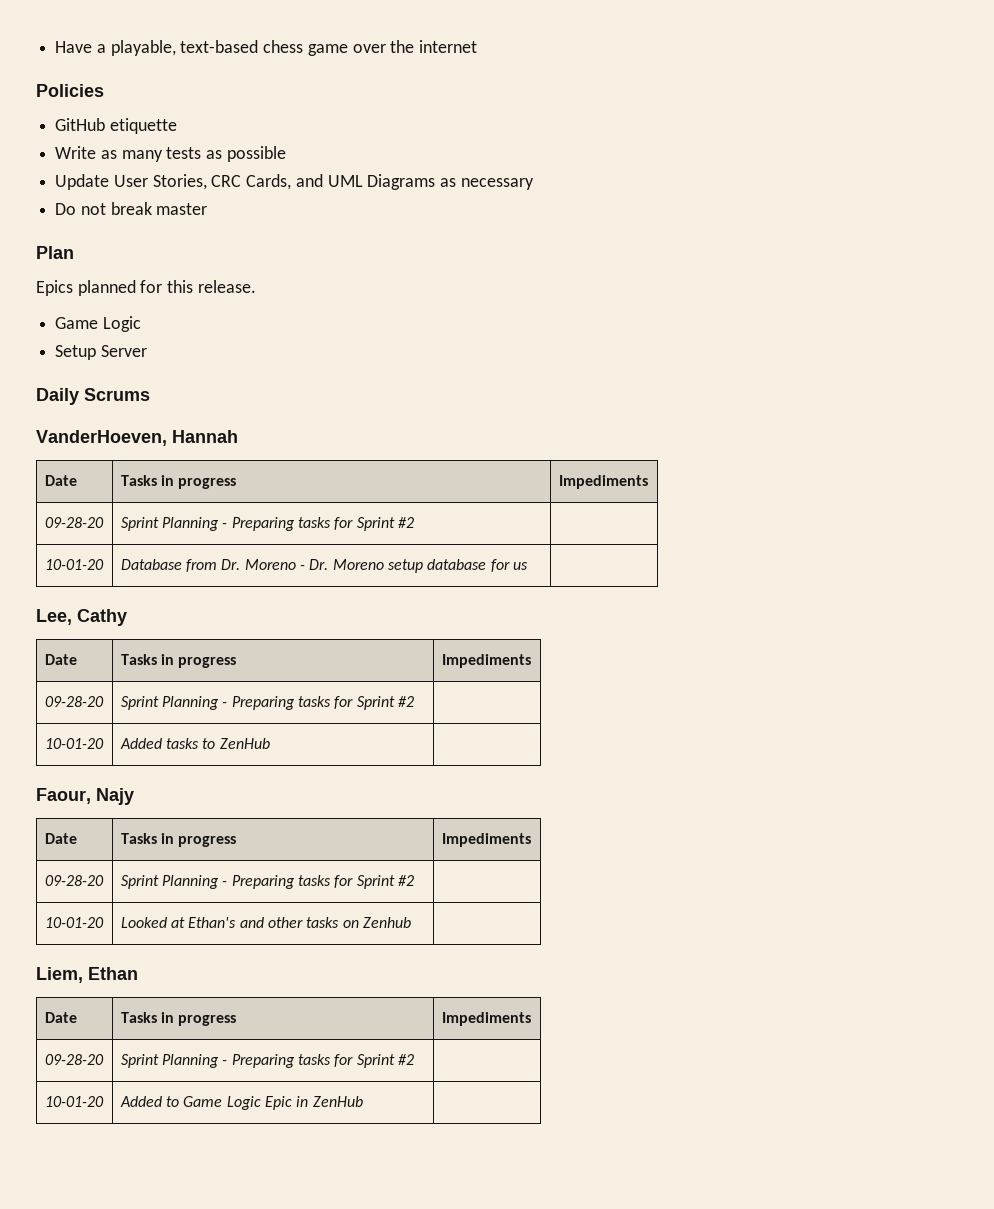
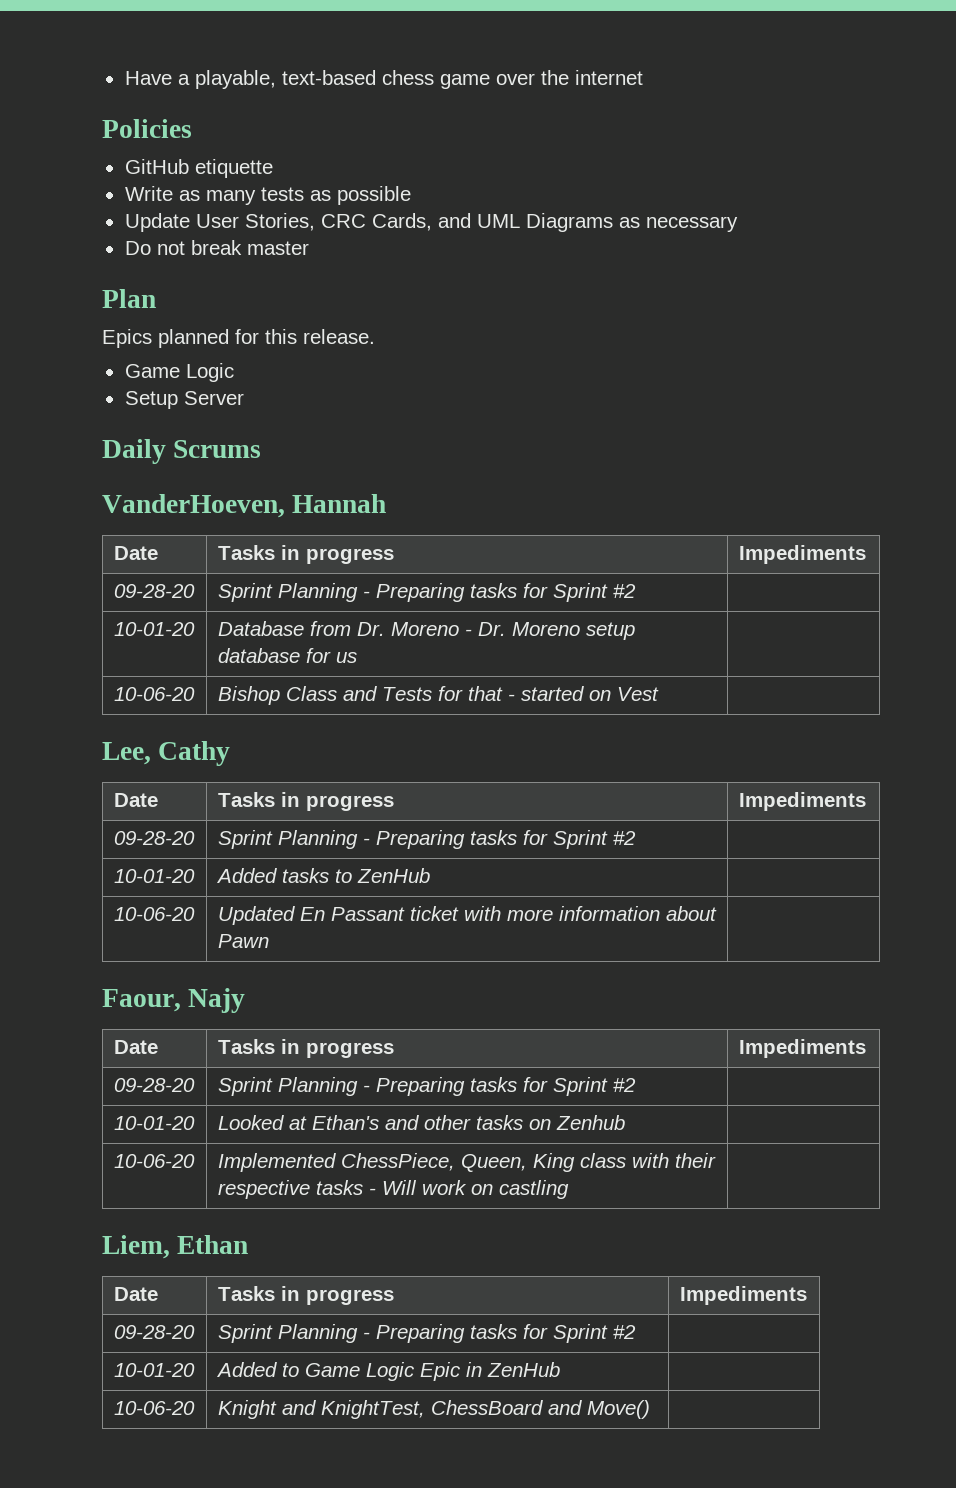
+ 10-06-20 | Bishop Class and Tests for that - started on Vest |
+ 10-06-20 | Updated En Passant ticket with more information about Pawn |
+ 10-06-20 | Implemented ChessPiece, Queen, King class with their respective tasks - Will work on castling |
+ 10-06-20 | Knight and KnightTest, ChessBoard and Move() |

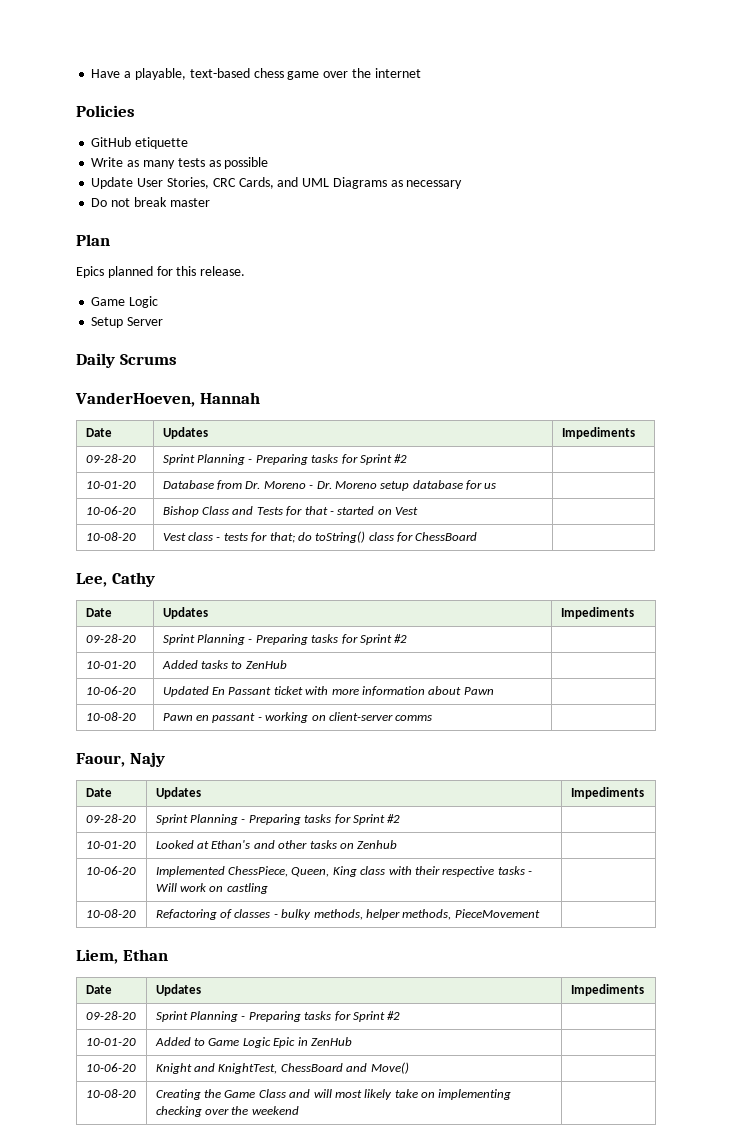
  VanderHoeven, Hannah
- Date | Tasks in progress | Impediments
+ Date | Updates | Impediments
+ 10-08-20 | Vest class - tests for that; do toString() class for ChessBoard |
  Lee, Cathy
- Date | Tasks in progress | Impediments
+ Date | Updates | Impediments
+ 10-08-20 | Pawn en passant - working on client-server comms |
  Faour, Najy
- Date | Tasks in progress | Impediments
+ Date | Updates | Impediments
+ 10-08-20 | Refactoring of classes - bulky methods, helper methods, PieceMovement |
  Liem, Ethan
- Date | Tasks in progress | Impediments
+ Date | Updates | Impediments
+ 10-08-20 | Creating the Game Class and will most likely take on implementing checking over the weekend |

